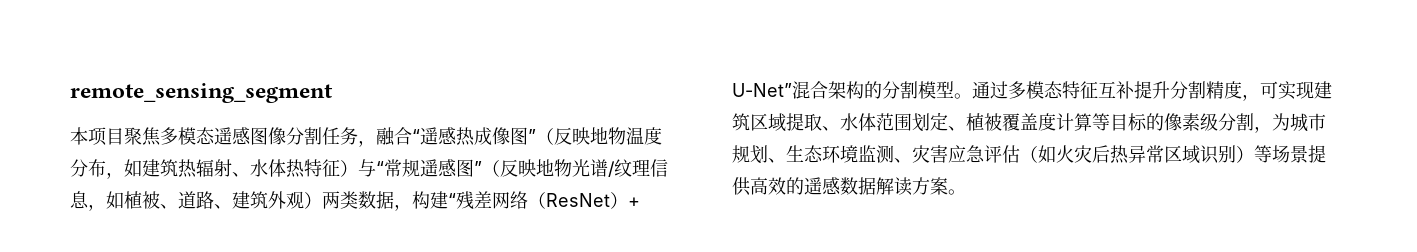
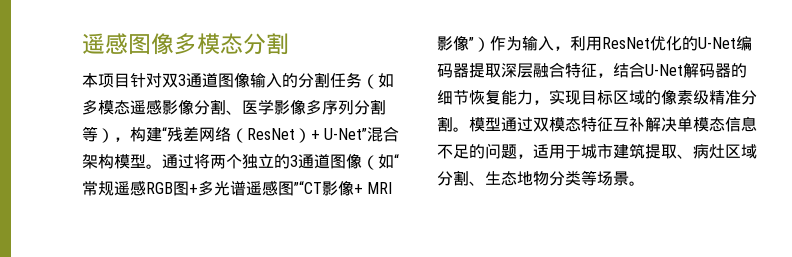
- remote_sensing_segment
- 本项目聚焦多模态遥感图像分割任务，融合“遥感热成像图”（反映地物温度分布，如建筑热辐射、水体热特征）与“常规遥感图”（反映地物光谱/纹理信息，如植被、道路、建筑外观）两类数据，构建“残差网络（ResNet）+ U-Net”混合架构的分割模型。
+ 遥感图像多模态分割
+ 本项目针对双3通道图像输入的分割任务（如多模态遥感影像分割、医学影像多序列分割等），构建“残差网络（ResNet）+ U-Net”混合架构模型。
- 通过多模态特征互补提升分割精度，可实现建筑区域提取、水体范围划定、植被覆盖度计算等目标的像素级分割，为城市规划、生态环境监测、灾害应急评估（如火灾后热异常区域识别）等场景提供高效的遥感数据解读方案。
+ 通过将两个独立的3通道图像（如“常规遥感RGB图+多光谱遥感图”“CT影像+ MRI影像”）作为输入，利用ResNet优化的U-Net编码器提取深层融合特征，结合U-Net解码器的细节恢复能力，实现目标区域的像素级精准分割。模型通过双模态特征互补解决单模态信息不足的问题，适用于城市建筑提取、病灶区域分割、生态地物分类等场景。

